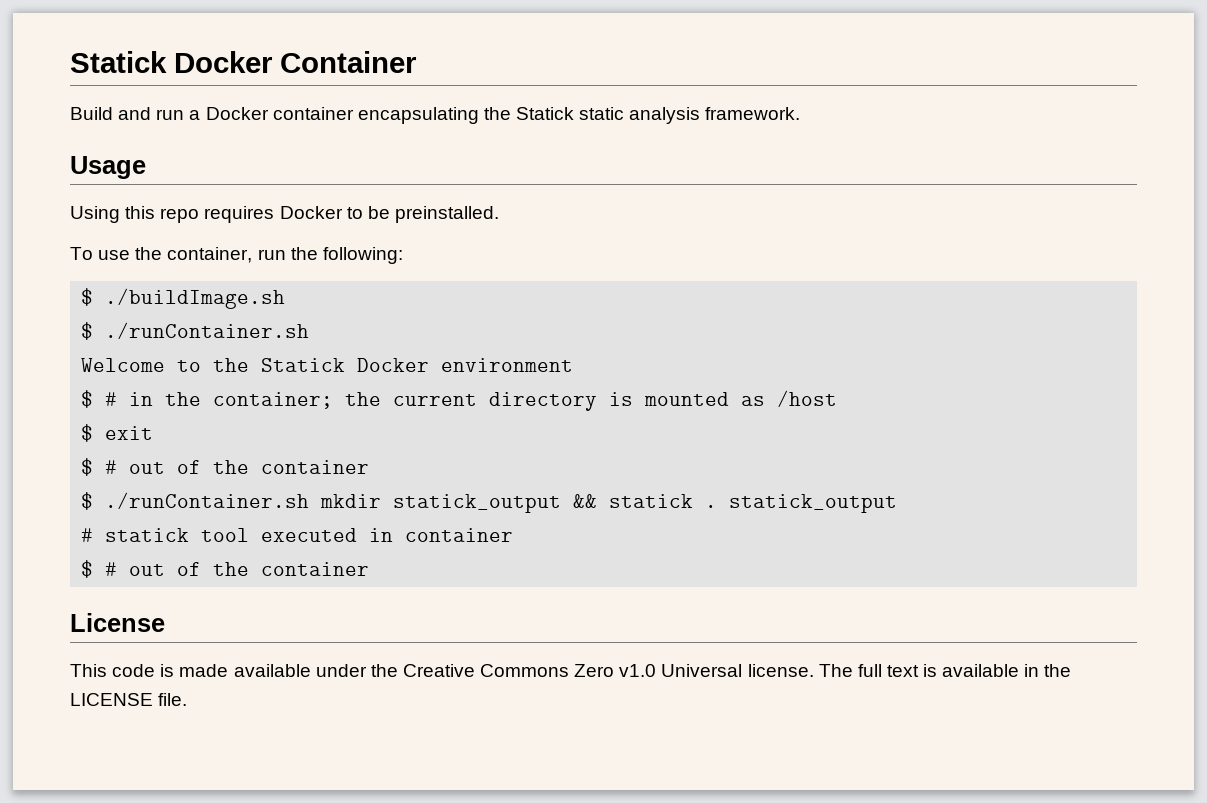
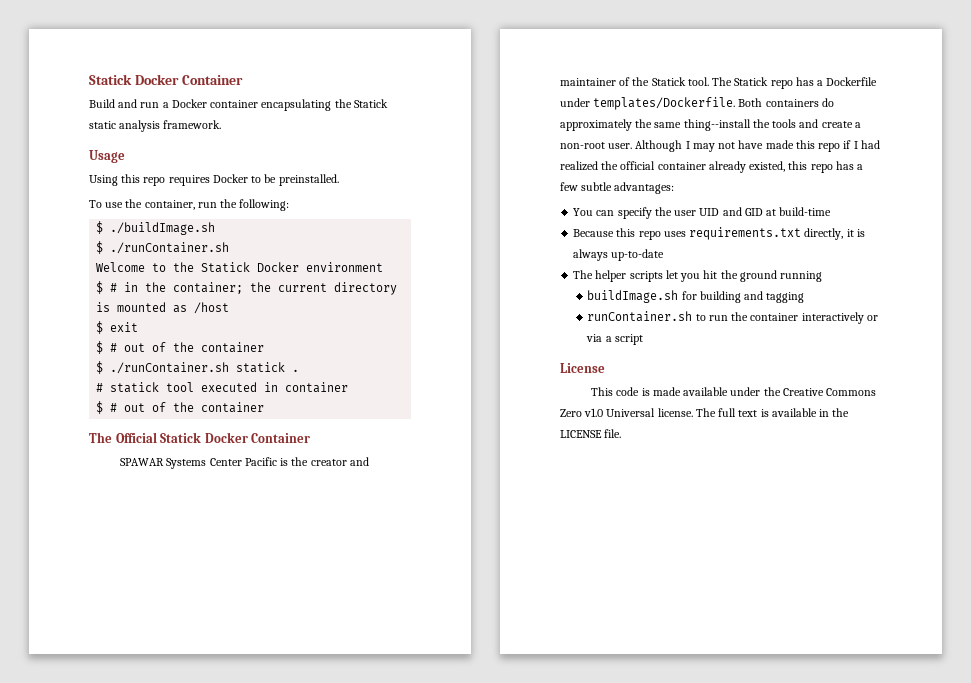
- $ ./runContainer.sh mkdir statick_output && statick . statick_output
+ $ ./runContainer.sh statick .
+ The Official Statick Docker Container
+ SPAWAR Systems Center Pacific is the creator and maintainer of the Statick tool. The Statick repo has a Dockerfile under templates/Dockerfile. Both containers do approximately the same thing--install the tools and create a non-root user. Although I may not have made this repo if I had realized the official container already existed, this repo has a few subtle advantages:
+ You can specify the user UID and GID at build-time
+ Because this repo uses requirements.txt directly, it is always up-to-date
+ The helper scripts let you hit the ground running
+ buildImage.sh for building and tagging
+ runContainer.sh to run the container interactively or via a script

